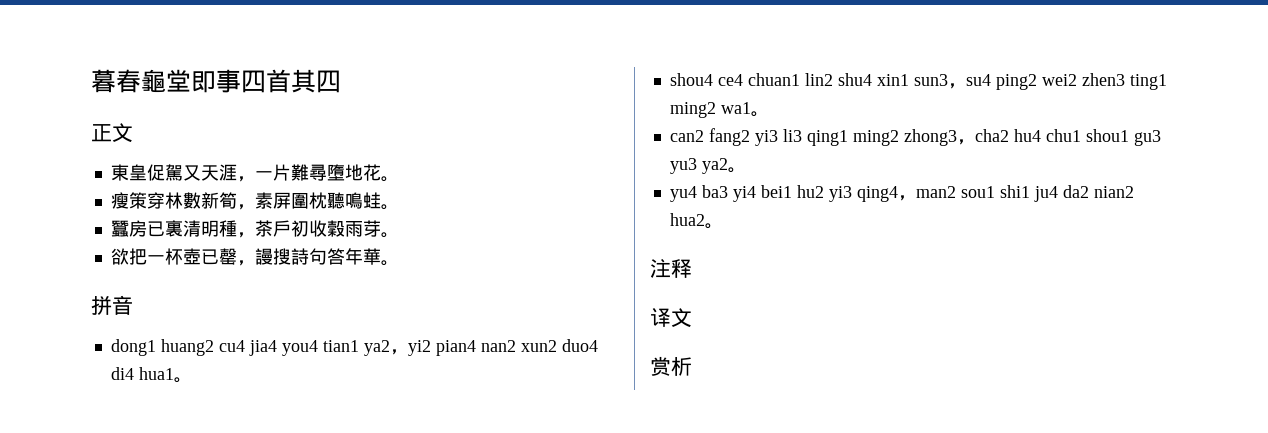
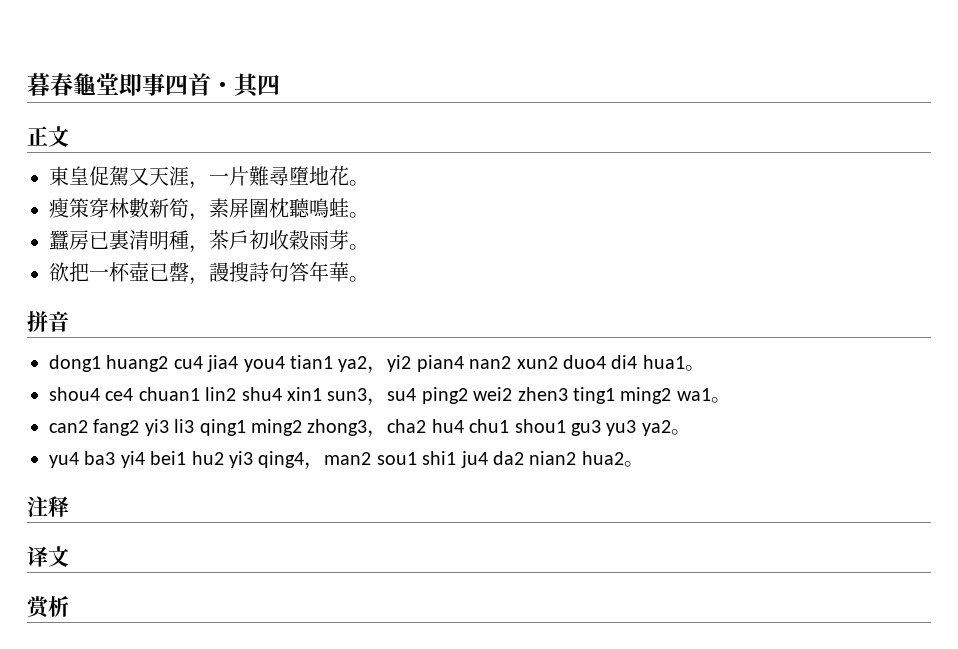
- 暮春龜堂即事四首其四
+ 暮春龜堂即事四首・其四

